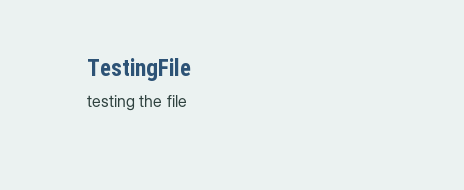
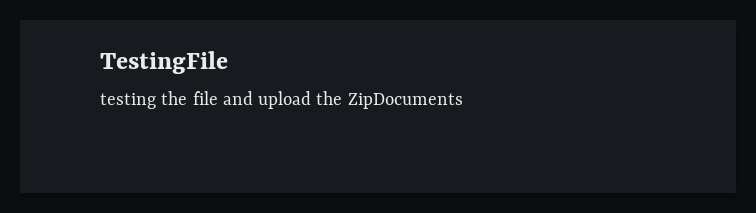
- testing the file
+ testing the file and upload the ZipDocuments

